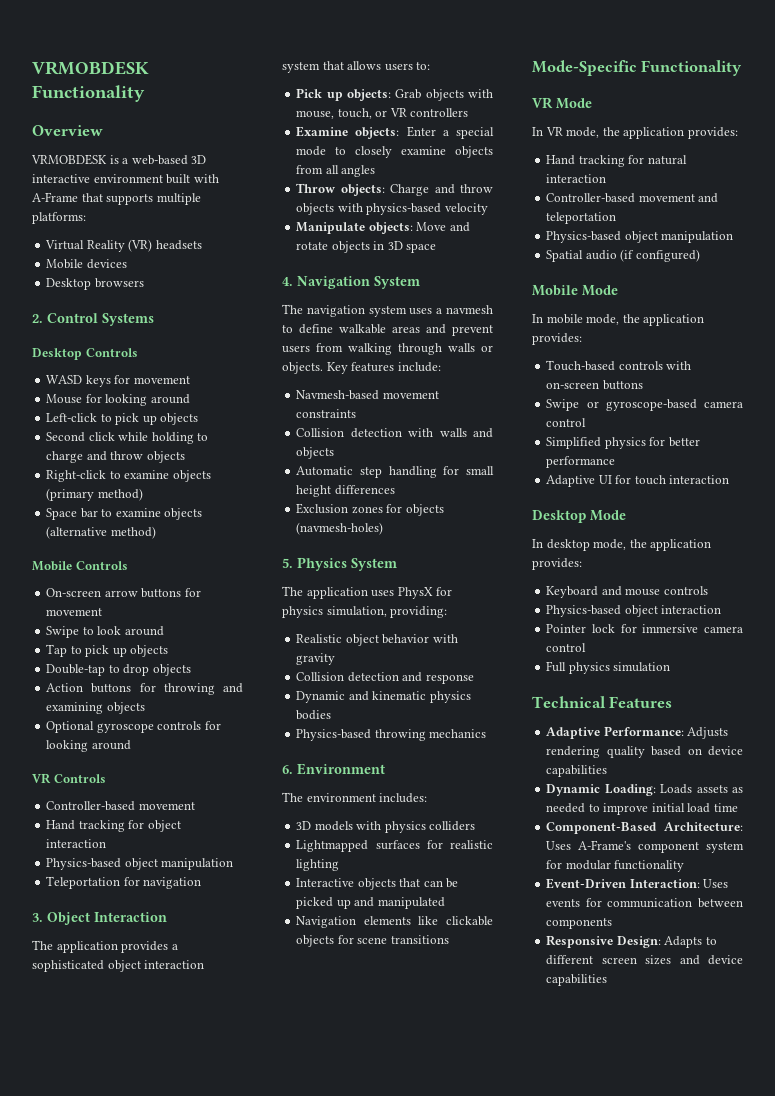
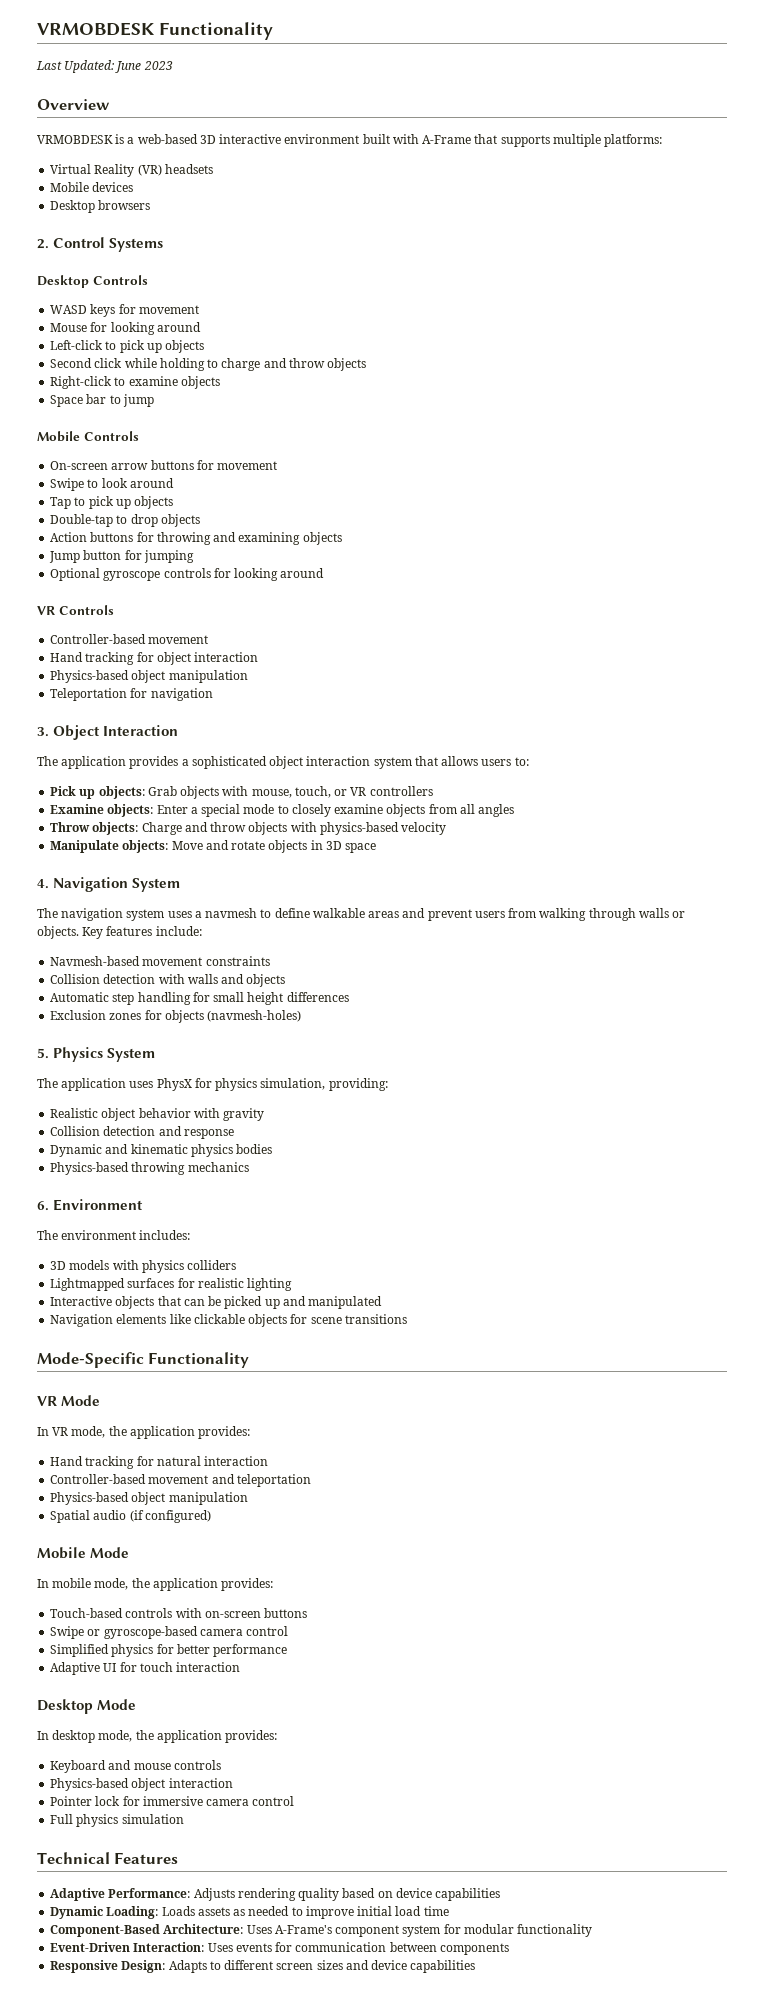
+ Last Updated: June 2023
- Right-click to examine objects (primary method)
+ Right-click to examine objects
- Space bar to examine objects (alternative method)
+ Space bar to jump
+ Jump button for jumping

